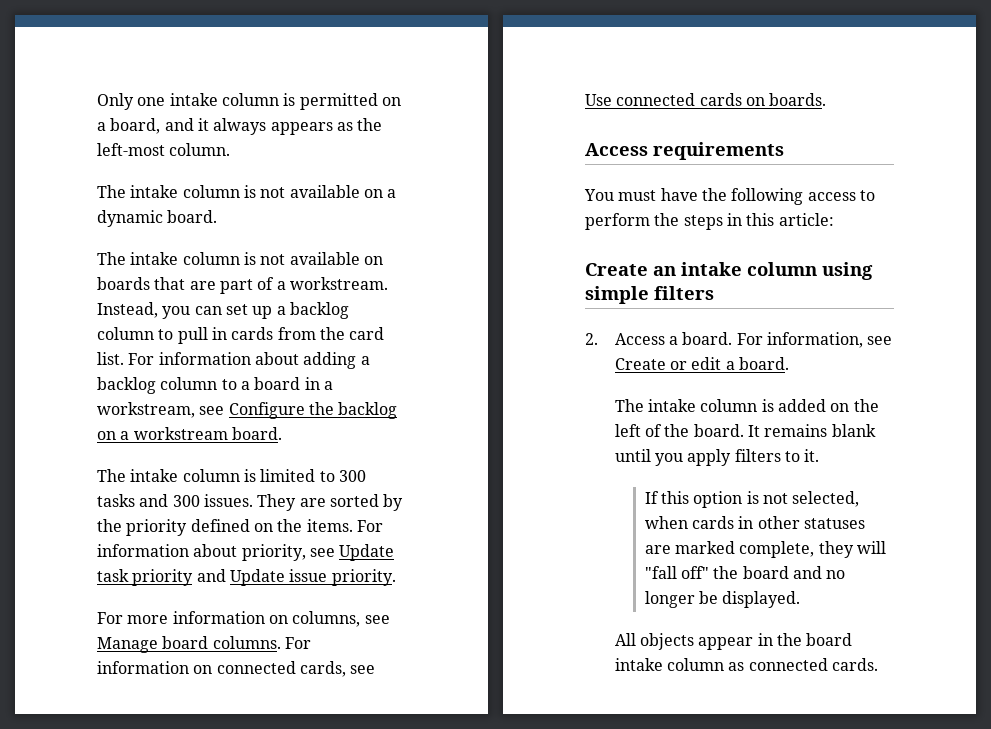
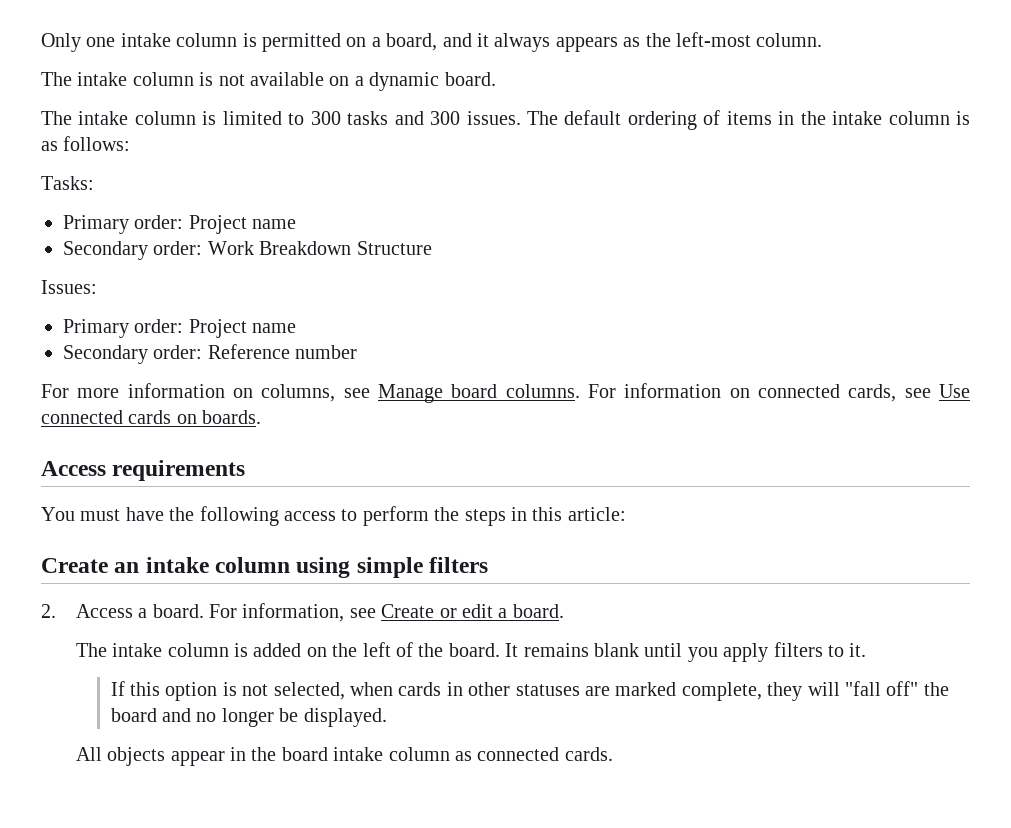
- The intake column is not available on boards that are part of a workstream. Instead, you can set up a backlog column to pull in cards from the card list. For information about adding a backlog column to a board in a workstream, see Configure the backlog on a workstream board.
- They are sorted by the priority defined on the items. For information about priority, see Update task priority and Update issue priority.
+ The default ordering of items in the intake column is as follows:
+ Tasks:
+ Primary order: Project name
+ Secondary order: Work Breakdown Structure
+ Issues:
+ Primary order: Project name
+ Secondary order: Reference number

